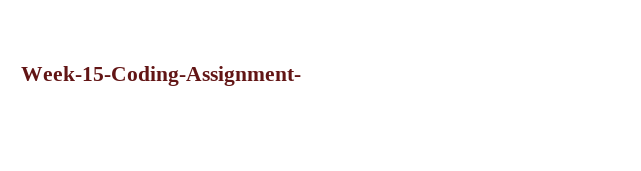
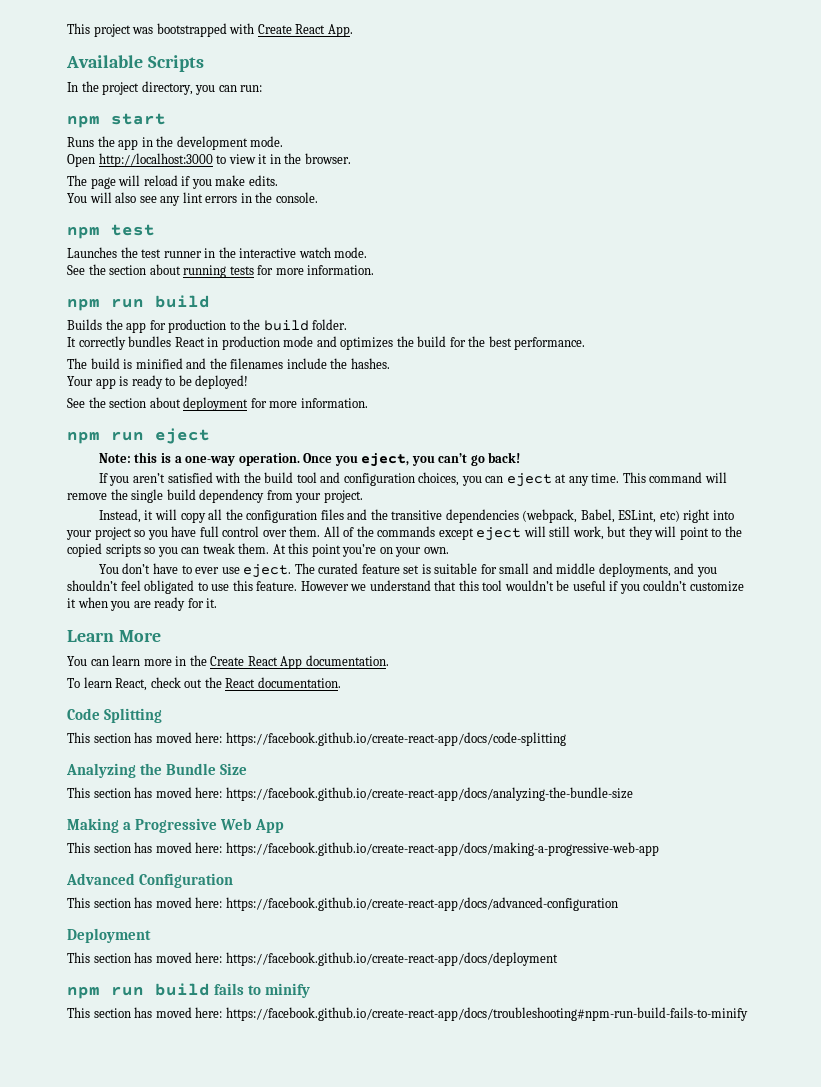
- Week-15-Coding-Assignment-
+ This project was bootstrapped with Create React App.
+ Available Scripts
+ In the project directory, you can run:
+ npm start
+ Runs the app in the development mode.
+ Open http://localhost:3000 to view it in the browser.
+ The page will reload if you make edits.
+ You will also see any lint errors in the console.
+ npm test
+ Launches the test runner in the interactive watch mode.
+ See the section about running tests for more information.
+ npm run build
+ Builds the app for production to the build folder.
+ It correctly bundles React in production mode and optimizes the build for the best performance.
+ The build is minified and the filenames include the hashes.
+ Your app is ready to be deployed!
+ See the section about deployment for more information.
+ npm run eject
+ Note: this is a one-way operation. Once you eject, you can’t go back!
+ If you aren’t satisfied with the build tool and configuration choices, you can eject at any time. This command will remove the single build dependency from your project.
+ Instead, it will copy all the configuration files and the transitive dependencies (webpack, Babel, ESLint, etc) right into your project so you have full control over them. All of the commands except eject will still work, but they will point to the copied scripts so you can tweak them. At this point you’re on your own.
+ You don’t have to ever use eject. The curated feature set is suitable for small and middle deployments, and you shouldn’t feel obligated to use this feature. However we understand that this tool wouldn’t be useful if you couldn’t customize it when you are ready for it.
+ Learn More
+ You can learn more in the Create React App documentation.
+ To learn React, check out the React documentation.
+ Code Splitting
+ This section has moved here: https://facebook.github.io/create-react-app/docs/code-splitting
+ Analyzing the Bundle Size
+ This section has moved here: https://facebook.github.io/create-react-app/docs/analyzing-the-bundle-size
+ Making a Progressive Web App
+ This section has moved here: https://facebook.github.io/create-react-app/docs/making-a-progressive-web-app
+ Advanced Configuration
+ This section has moved here: https://facebook.github.io/create-react-app/docs/advanced-configuration
+ Deployment
+ This section has moved here: https://facebook.github.io/create-react-app/docs/deployment
+ npm run build fails to minify
+ This section has moved here: https://facebook.github.io/create-react-app/docs/troubleshooting#npm-run-build-fails-to-minify

